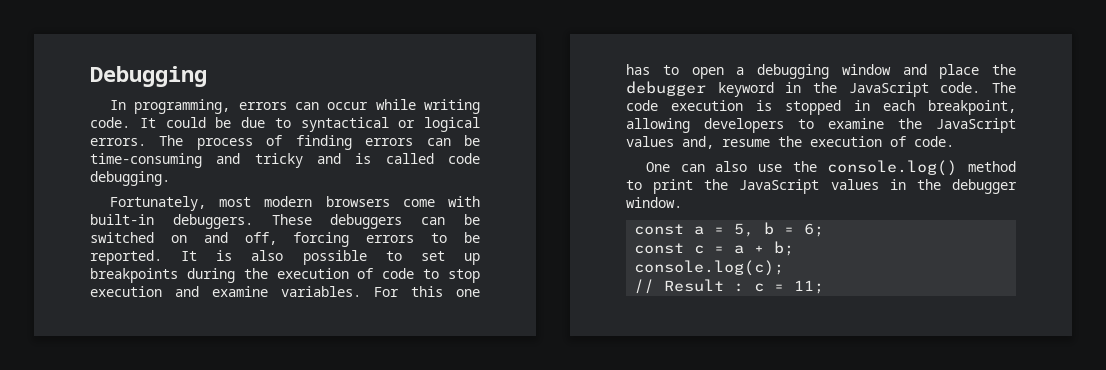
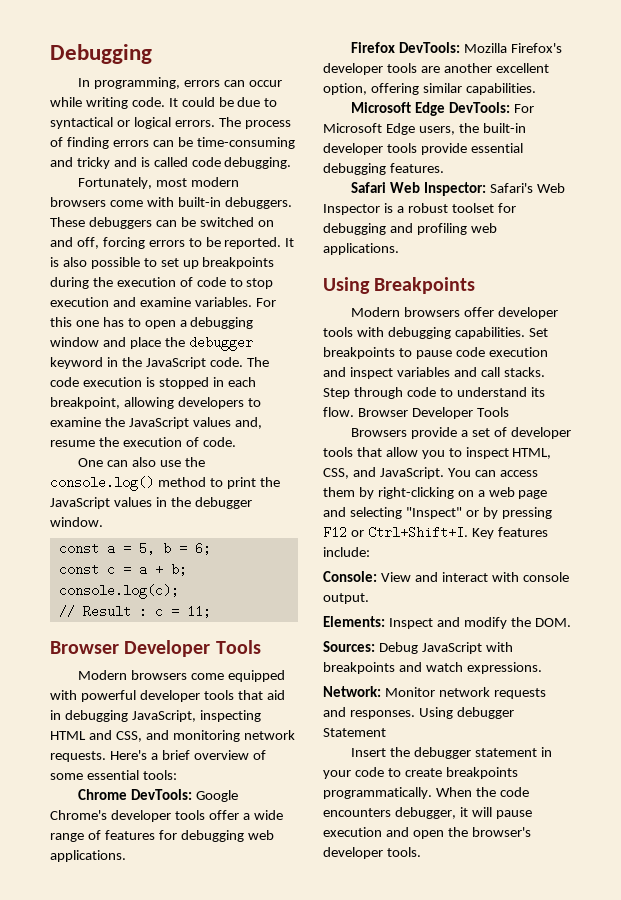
  // Result : c = 11;
+ Browser Developer Tools
+ Modern browsers come equipped with powerful developer tools that aid in debugging JavaScript, inspecting HTML and CSS, and monitoring network requests. Here's a brief overview of some essential tools:
+ Chrome DevTools: Google Chrome's developer tools offer a wide range of features for debugging web applications.
+ Firefox DevTools: Mozilla Firefox's developer tools are another excellent option, offering similar capabilities.
+ Microsoft Edge DevTools: For Microsoft Edge users, the built-in developer tools provide essential debugging features.
+ Safari Web Inspector: Safari's Web Inspector is a robust toolset for debugging and profiling web applications.
+ Using Breakpoints
+ Modern browsers offer developer tools with debugging capabilities. Set breakpoints to pause code execution and inspect variables and call stacks. Step through code to understand its flow. Browser Developer Tools
+ Browsers provide a set of developer tools that allow you to inspect HTML, CSS, and JavaScript. You can access them by right-clicking on a web page and selecting "Inspect" or by pressing F12 or Ctrl+Shift+I. Key features include:
+ Console: View and interact with console output.
+ Elements: Inspect and modify the DOM.
+ Sources: Debug JavaScript with breakpoints and watch expressions.
+ Network: Monitor network requests and responses. Using debugger Statement
+ Insert the debugger statement in your code to create breakpoints programmatically. When the code encounters debugger, it will pause execution and open the browser's developer tools.

